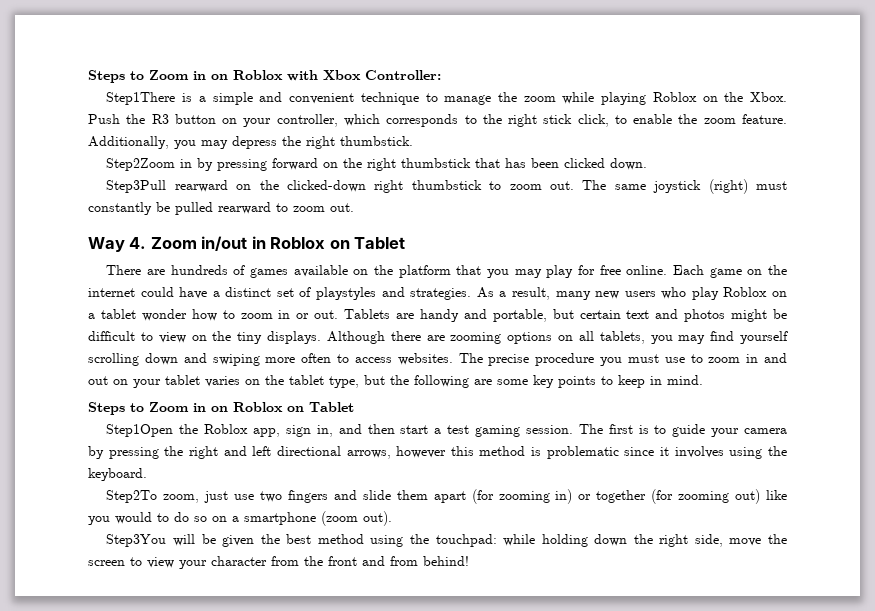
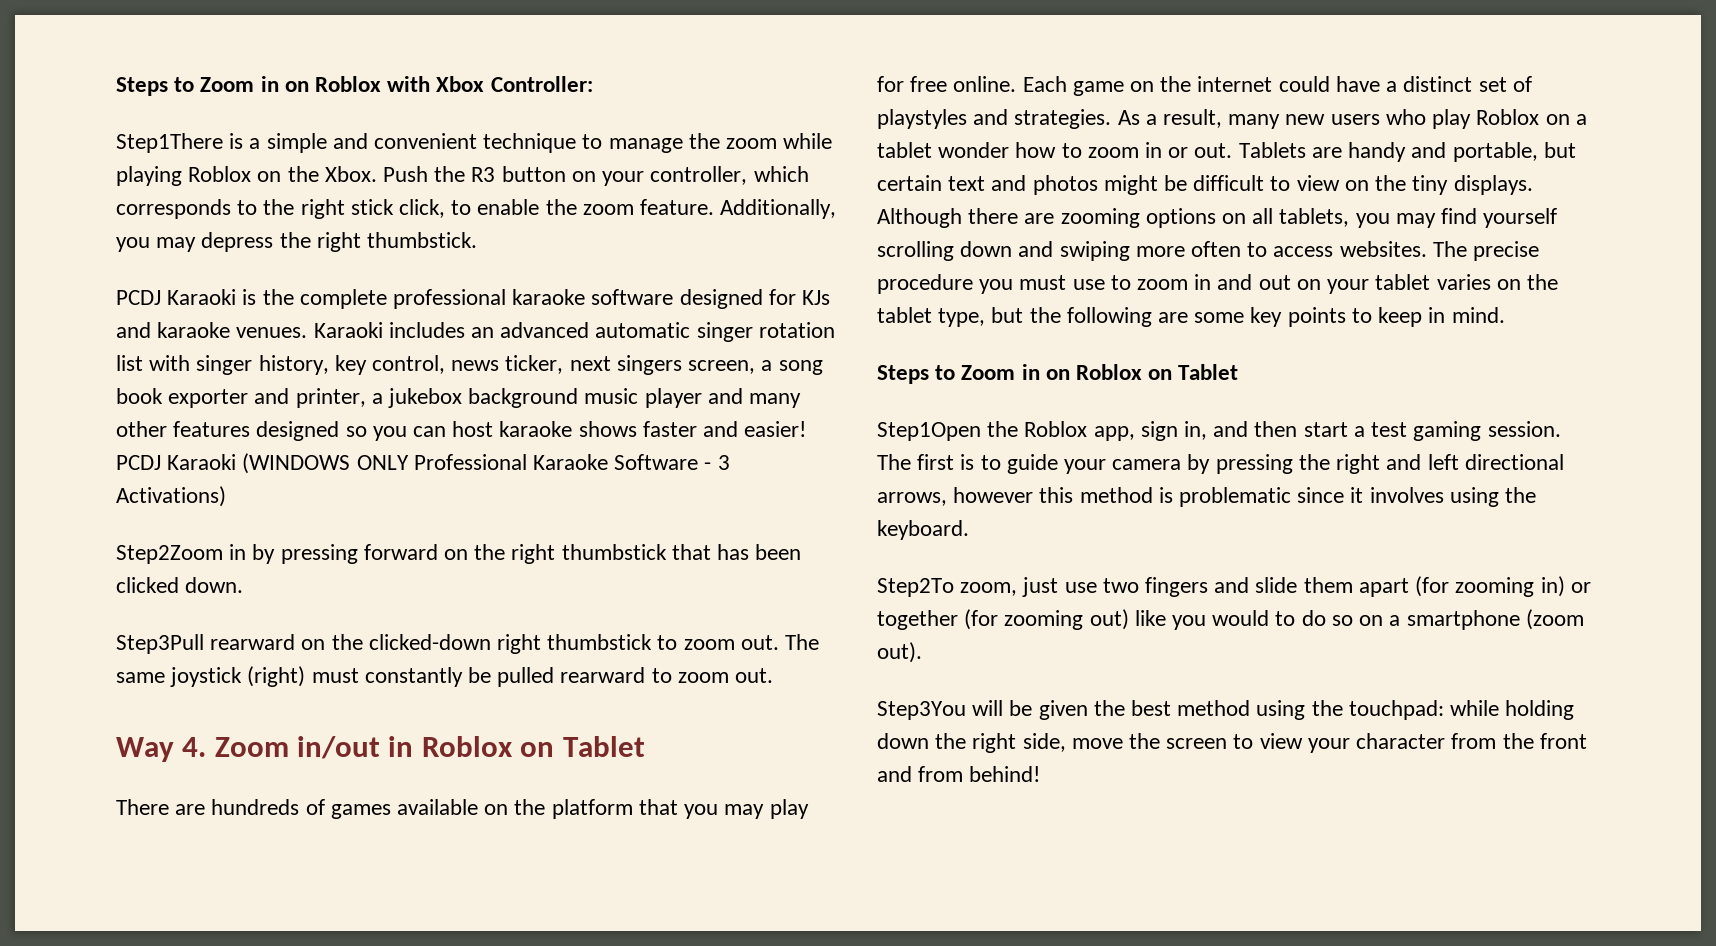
+ PCDJ Karaoki is the complete professional karaoke software designed for KJs and karaoke venues. Karaoki includes an advanced automatic singer rotation list with singer history, key control, news ticker, next singers screen, a song book exporter and printer, a jukebox background music player and many other features designed so you can host karaoke shows faster and easier! PCDJ Karaoki (WINDOWS ONLY Professional Karaoke Software - 3 Activations)

